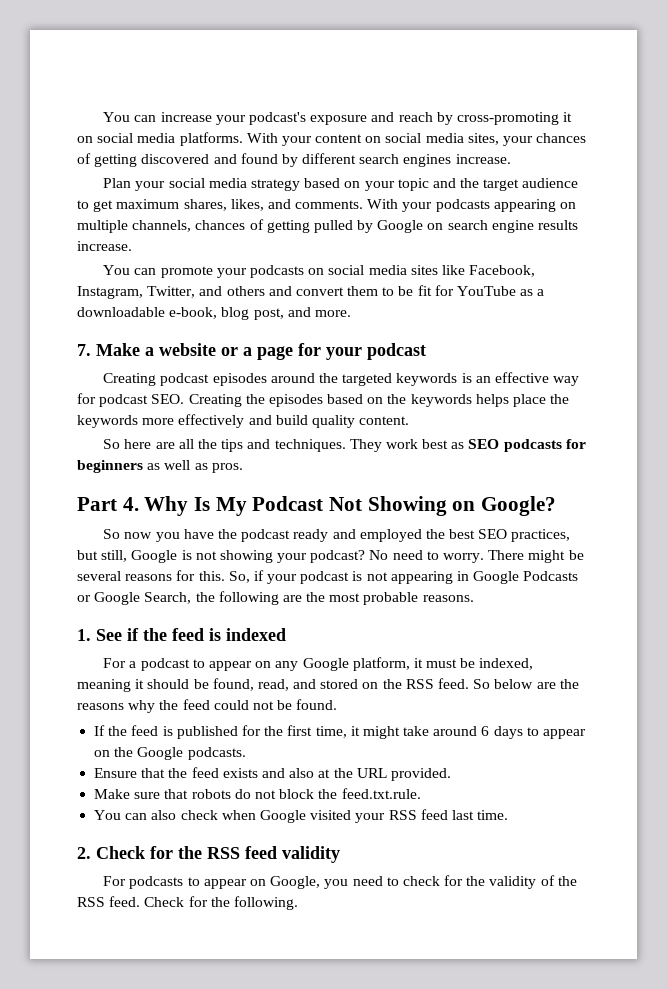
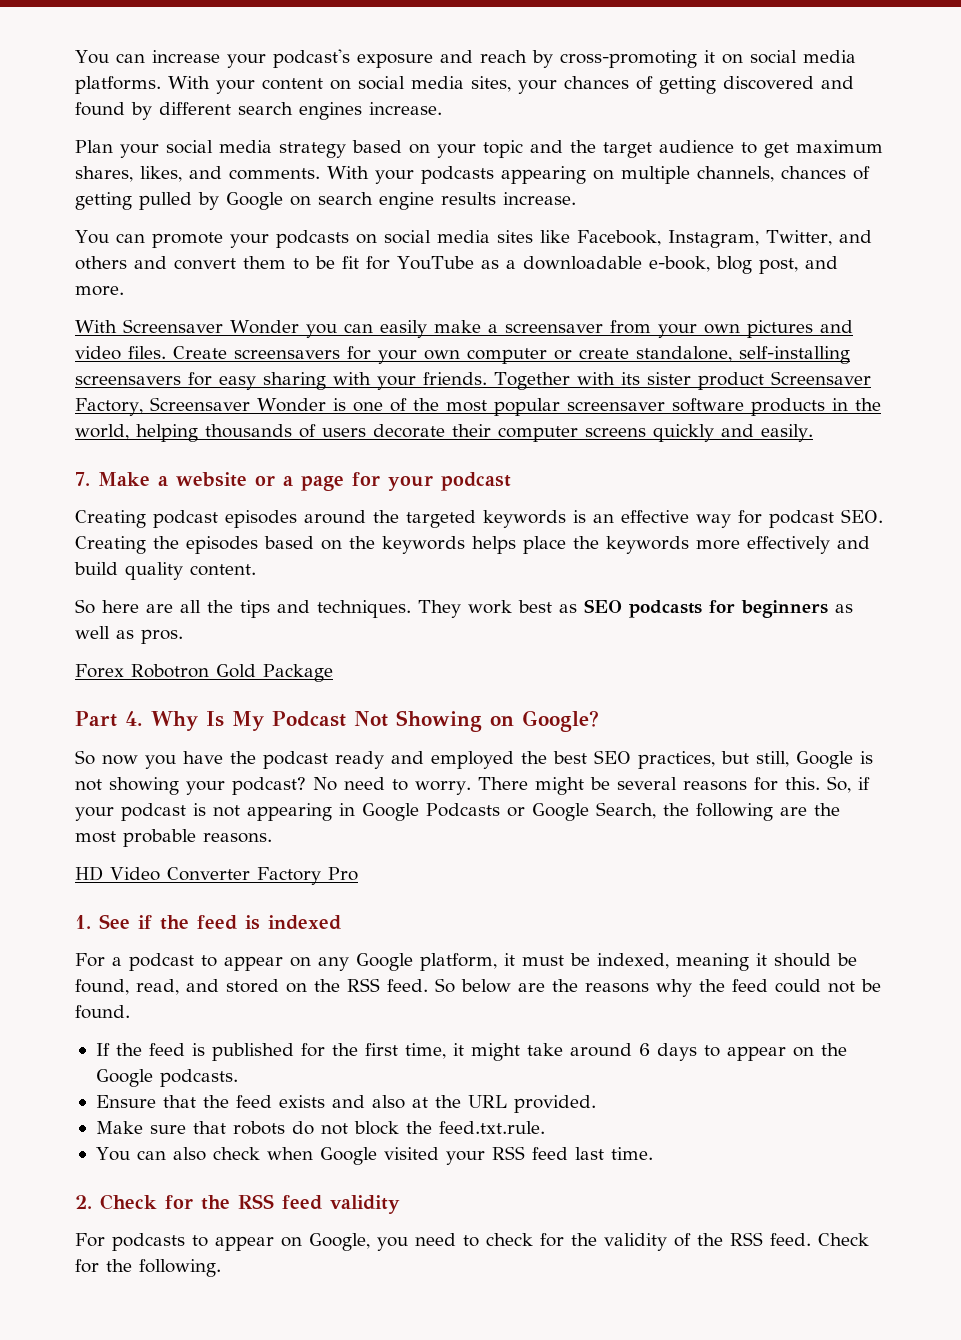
+ With Screensaver Wonder you can easily make a screensaver from your own pictures and video files. Create screensavers for your own computer or create standalone, self-installing screensavers for easy sharing with your friends. Together with its sister product Screensaver Factory, Screensaver Wonder is one of the most popular screensaver software products in the world, helping thousands of users decorate their computer screens quickly and easily.
+ Forex Robotron Gold Package
+ HD Video Converter Factory Pro

